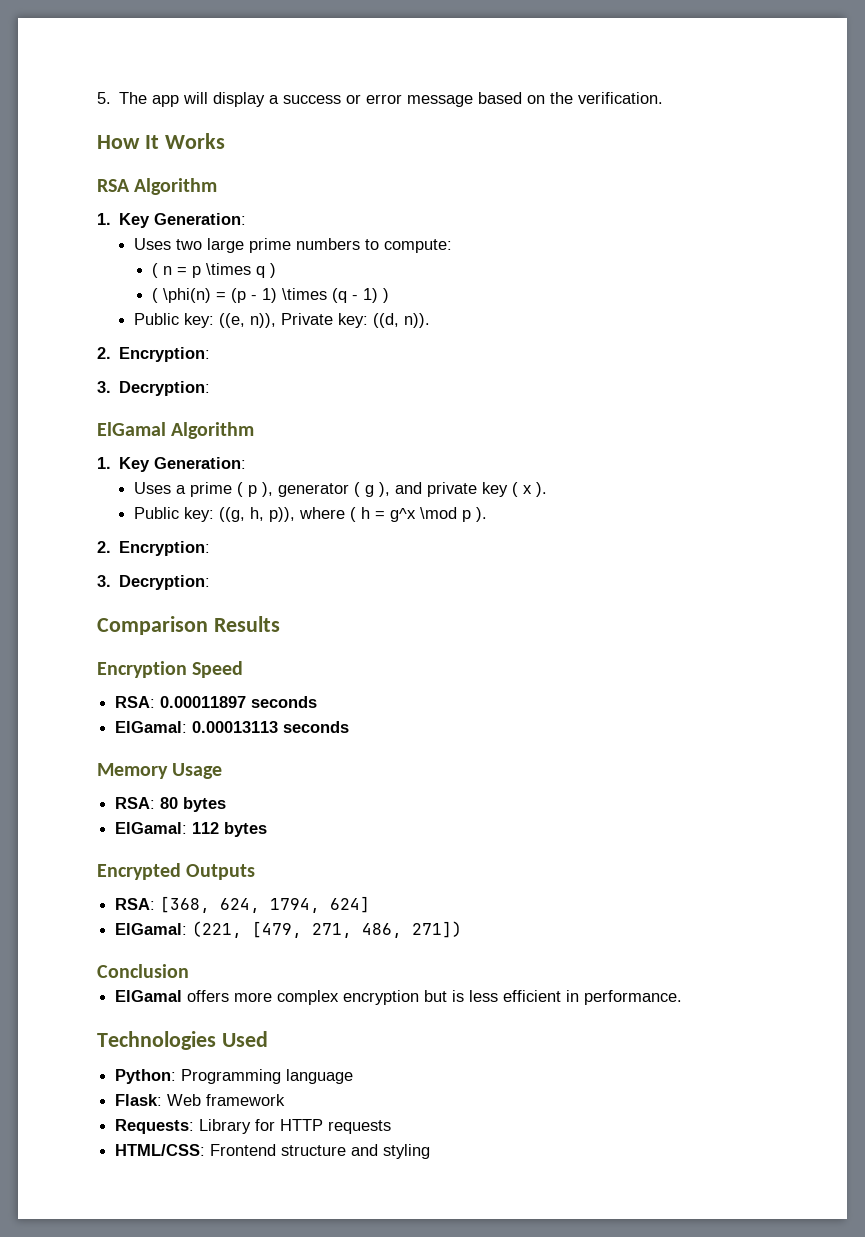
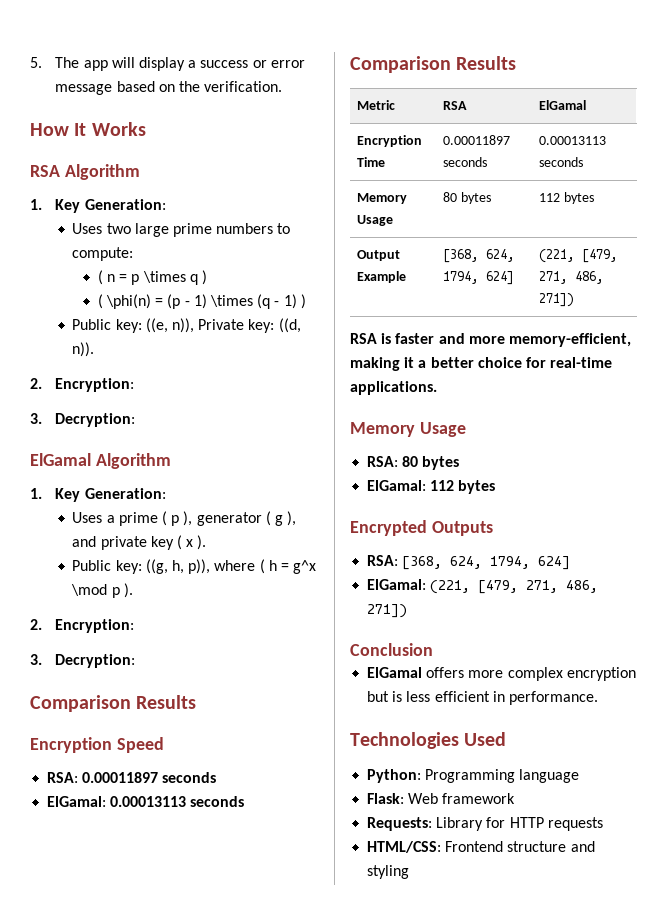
  ElGamal: 0.00013113 seconds
+ Comparison Results
+ Metric | RSA | ElGamal
+ Encryption Time | 0.00011897 seconds | 0.00013113 seconds
+ Memory Usage | 80 bytes | 112 bytes
+ Output Example | [368, 624, 1794, 624] | (221, [479, 271, 486, 271])
+ RSA is faster and more memory-efficient, making it a better choice for real-time applications.

